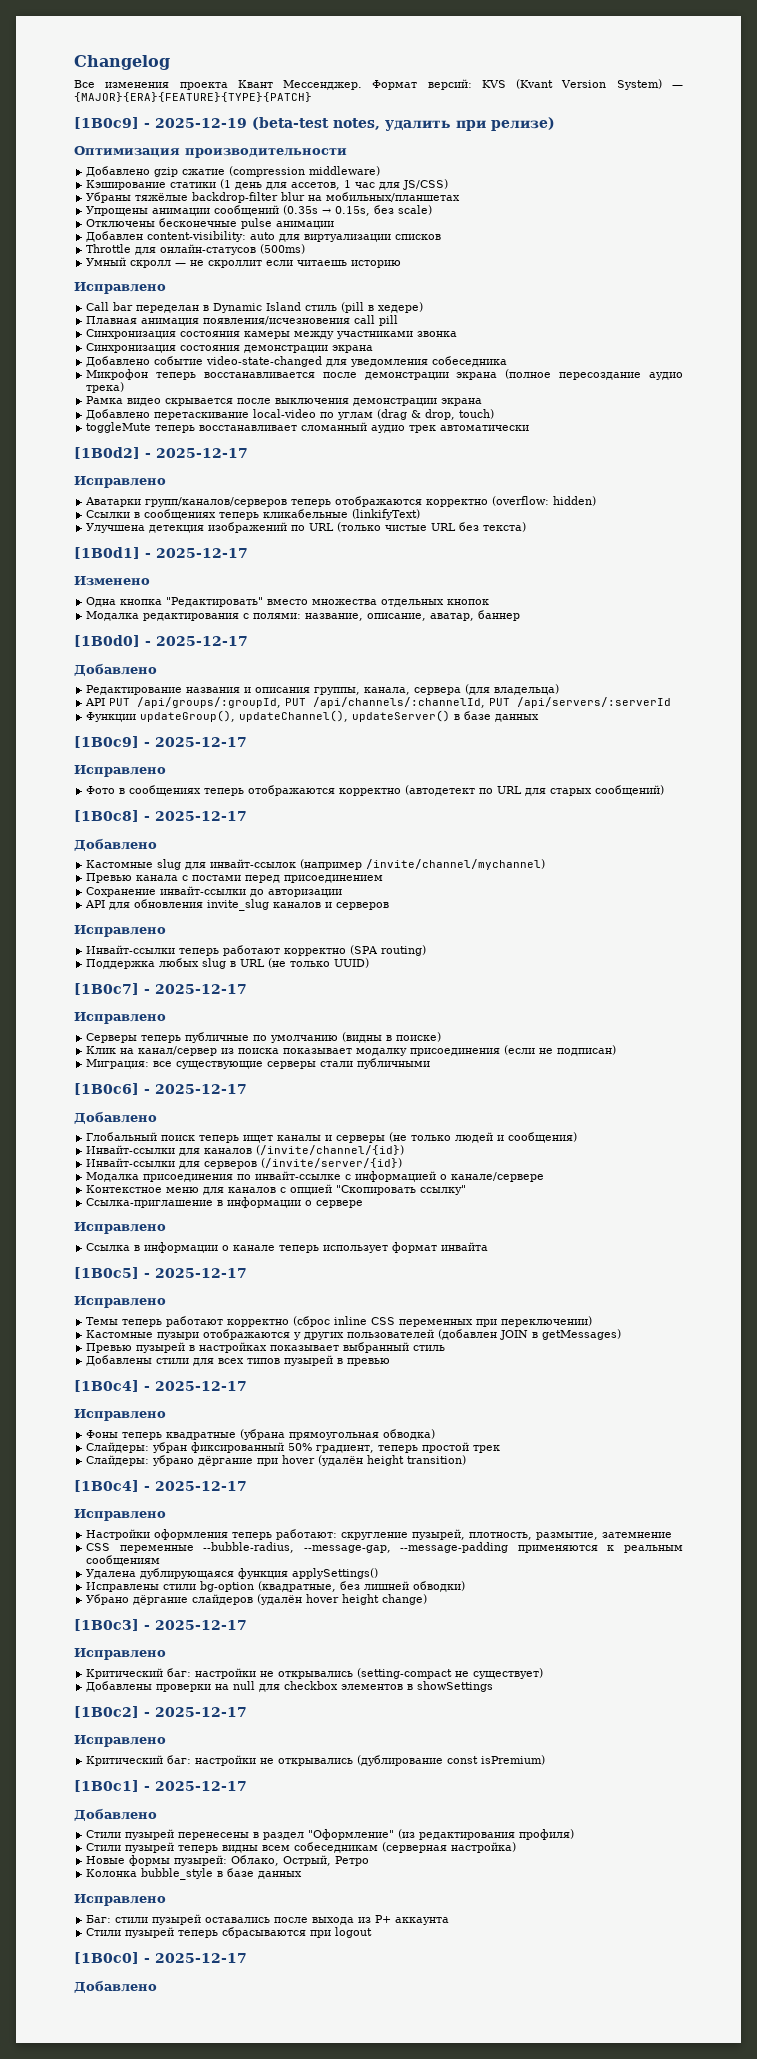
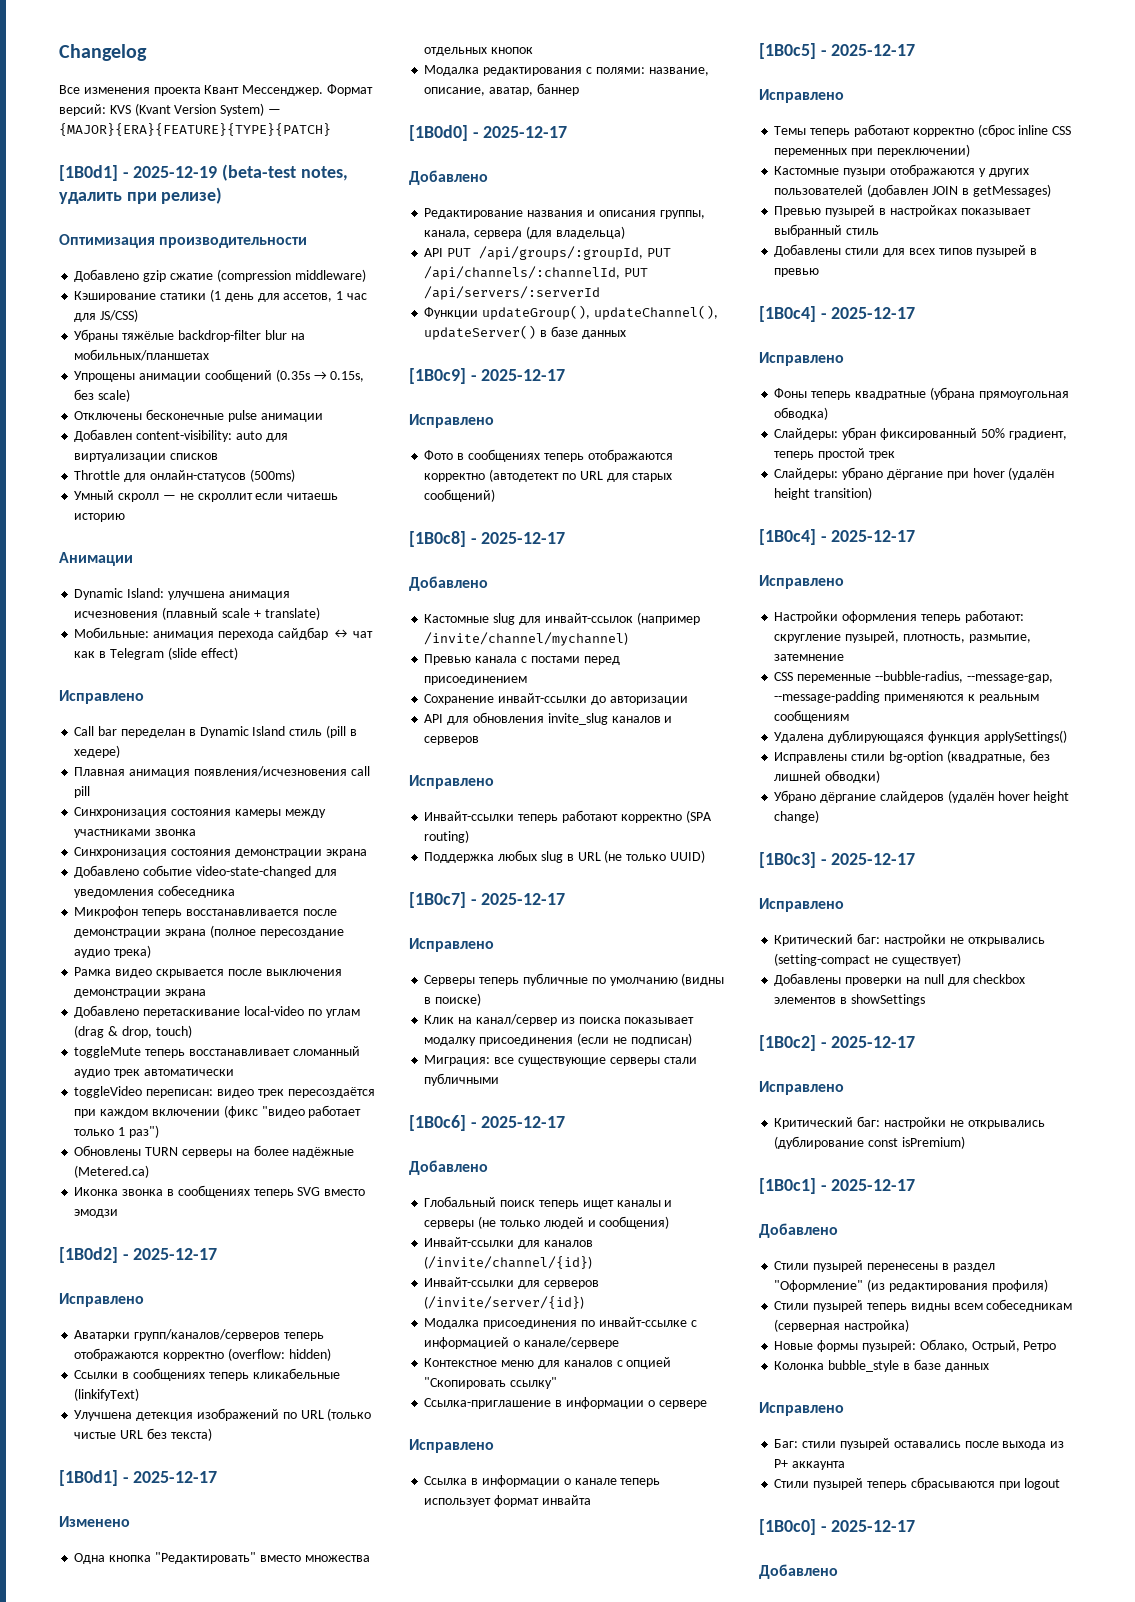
- [1B0c9] - 2025-12-19 (beta-test notes, удалить при релизе)
+ [1B0d1] - 2025-12-19 (beta-test notes, удалить при релизе)
+ Анимации
+ Dynamic Island: улучшена анимация исчезновения (плавный scale + translate)
+ Мобильные: анимация перехода сайдбар ↔ чат как в Telegram (slide effect)
+ toggleVideo переписан: видео трек пересоздаётся при каждом включении (фикс "видео работает только 1 раз")
+ Обновлены TURN серверы на более надёжные (Metered.ca)
+ Иконка звонка в сообщениях теперь SVG вместо эмодзи

